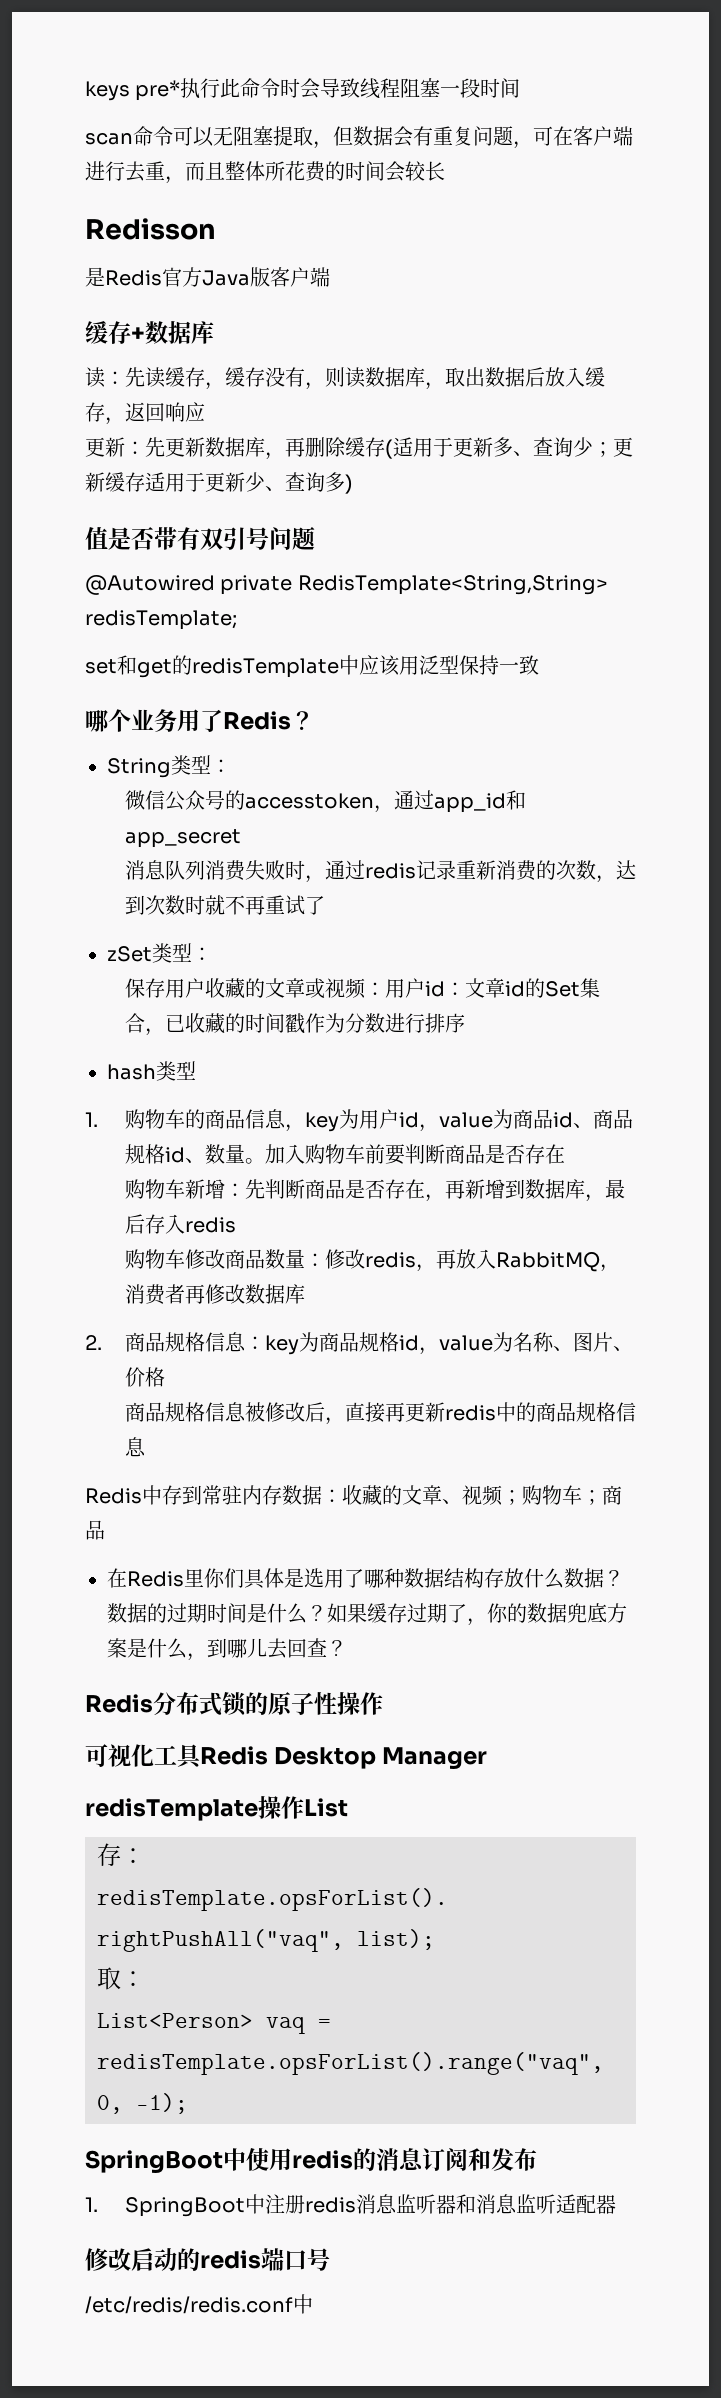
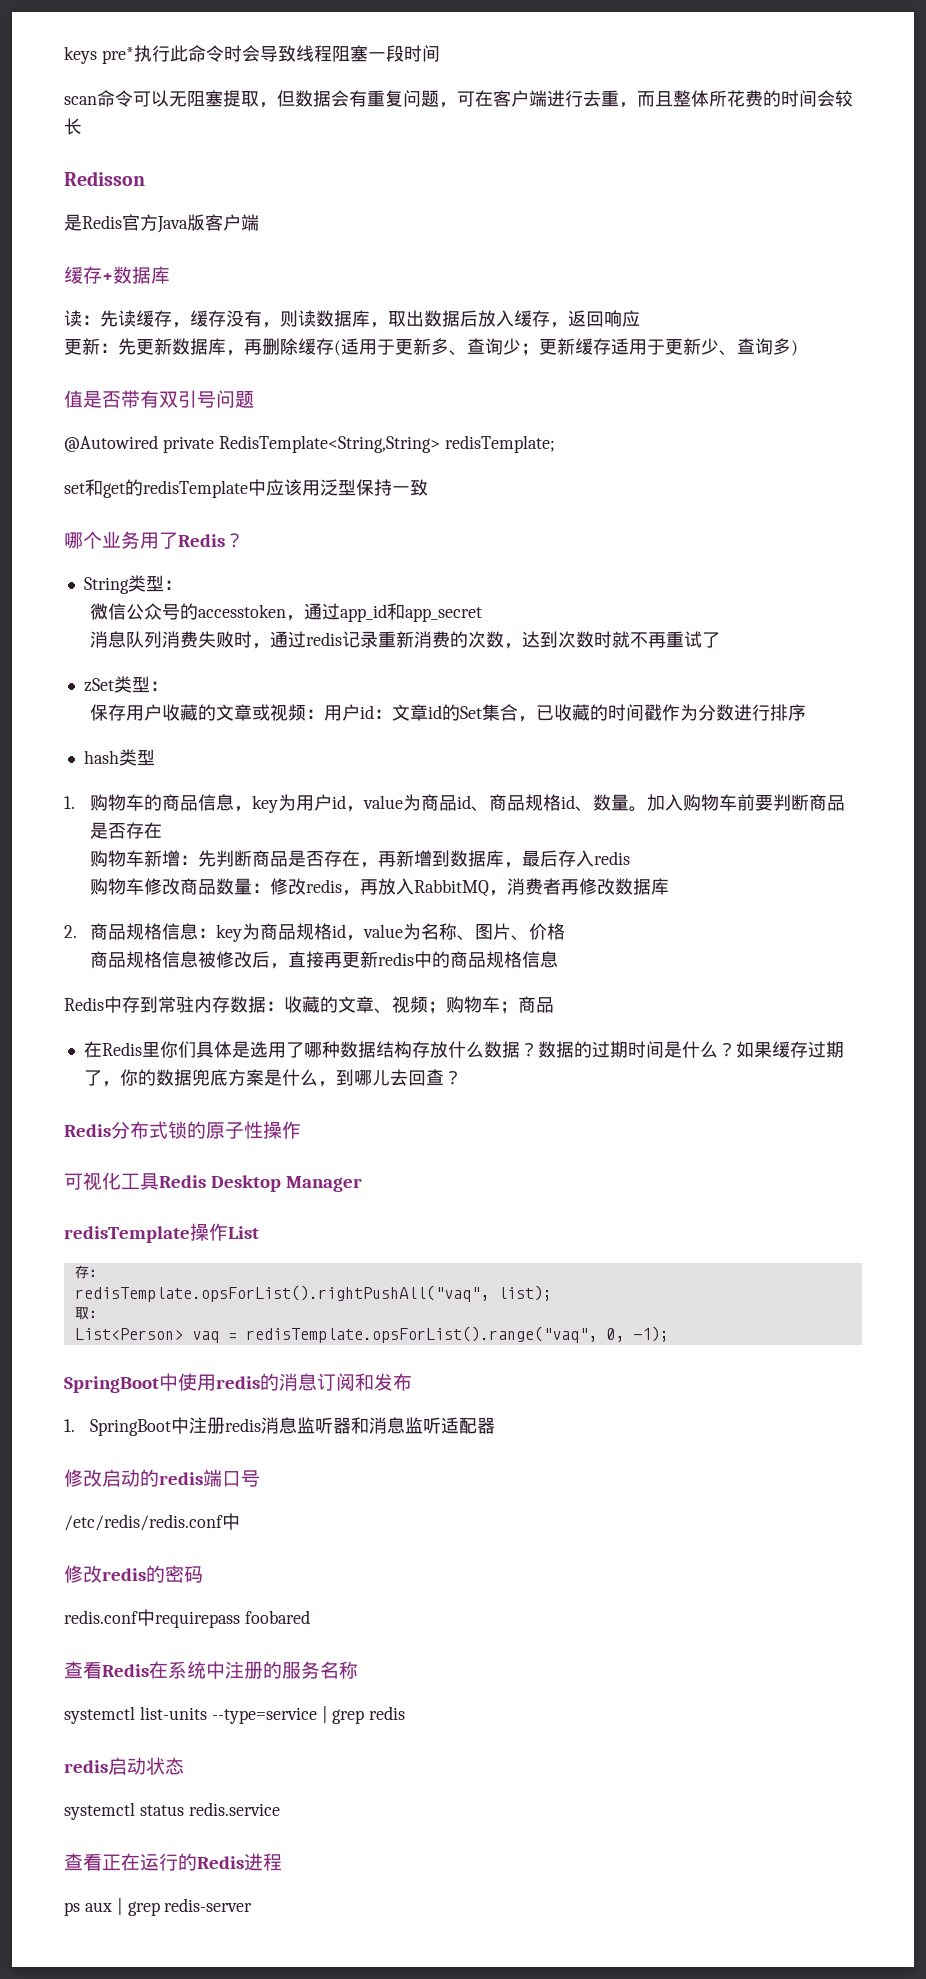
+ 修改redis的密码
+ redis.conf中requirepass foobared
+ 查看Redis在系统中注册的服务名称
+ systemctl list-units --type=service | grep redis
+ redis启动状态
+ systemctl status redis.service
+ 查看正在运行的Redis进程
+ ps aux | grep redis-server

